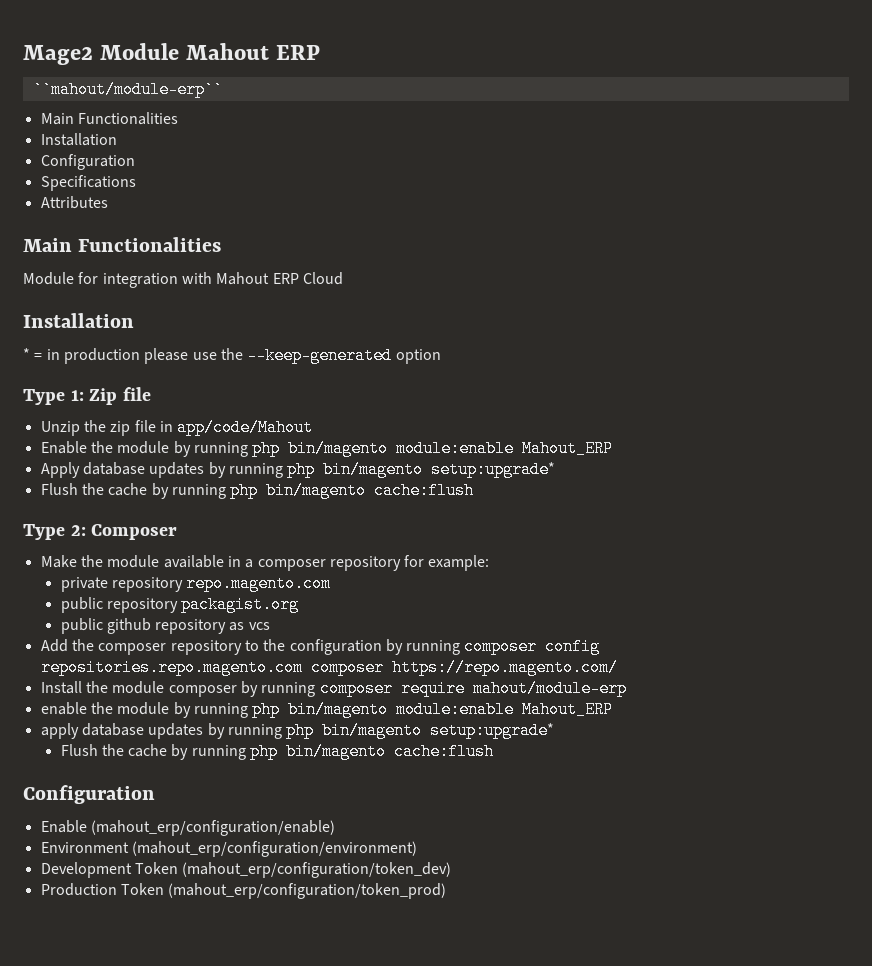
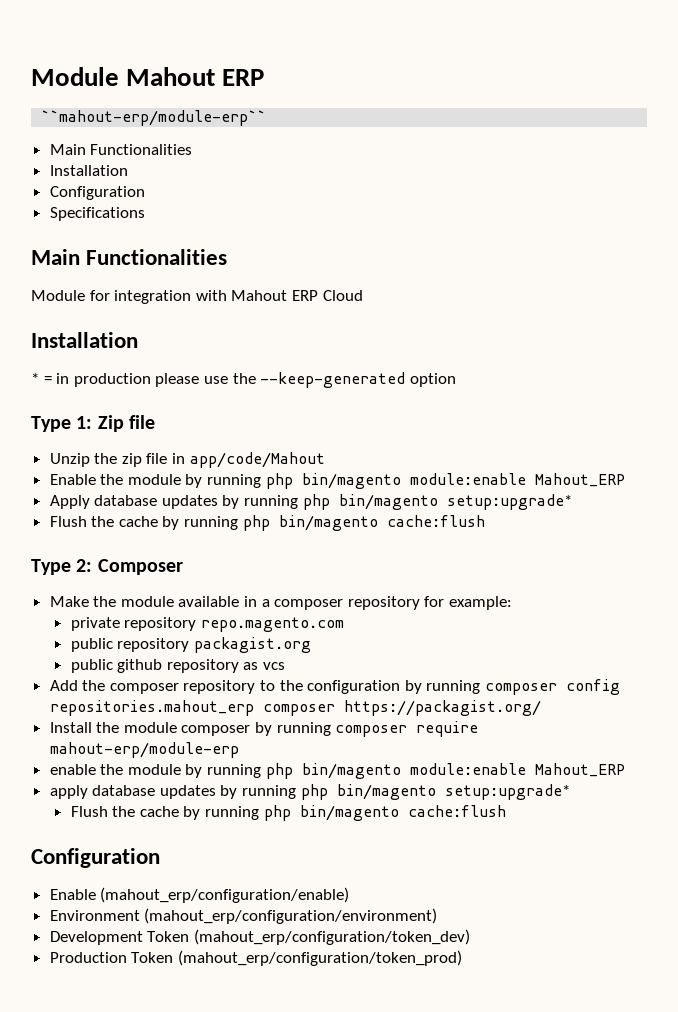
- Mage2 Module Mahout ERP
+ Module Mahout ERP
- ``mahout/module-erp``
+ ``mahout-erp/module-erp``
- Attributes
- Add the composer repository to the configuration by running composer config repositories.repo.magento.com composer https://repo.magento.com/
+ Add the composer repository to the configuration by running composer config repositories.mahout_erp composer https://packagist.org/
- Install the module composer by running composer require mahout/module-erp
+ Install the module composer by running composer require mahout-erp/module-erp

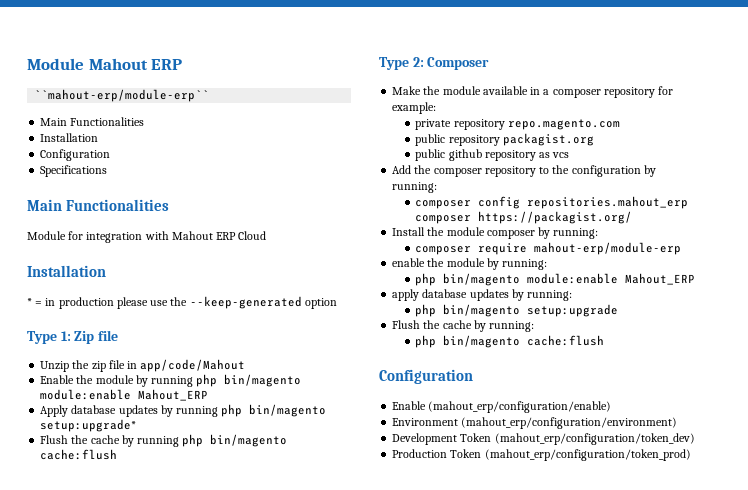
- Add the composer repository to the configuration by running composer config repositories.mahout_erp composer https://packagist.org/
+ Add the composer repository to the configuration by running:
+ composer config repositories.mahout_erp composer https://packagist.org/
- Install the module composer by running composer require mahout-erp/module-erp
+ Install the module composer by running:
+ composer require mahout-erp/module-erp
- enable the module by running php bin/magento module:enable Mahout_ERP
+ enable the module by running:
+ php bin/magento module:enable Mahout_ERP
- apply database updates by running php bin/magento setup:upgrade*
- Flush the cache by running php bin/magento cache:flush
+ apply database updates by running:
+ php bin/magento setup:upgrade
+ Flush the cache by running:
+ php bin/magento cache:flush

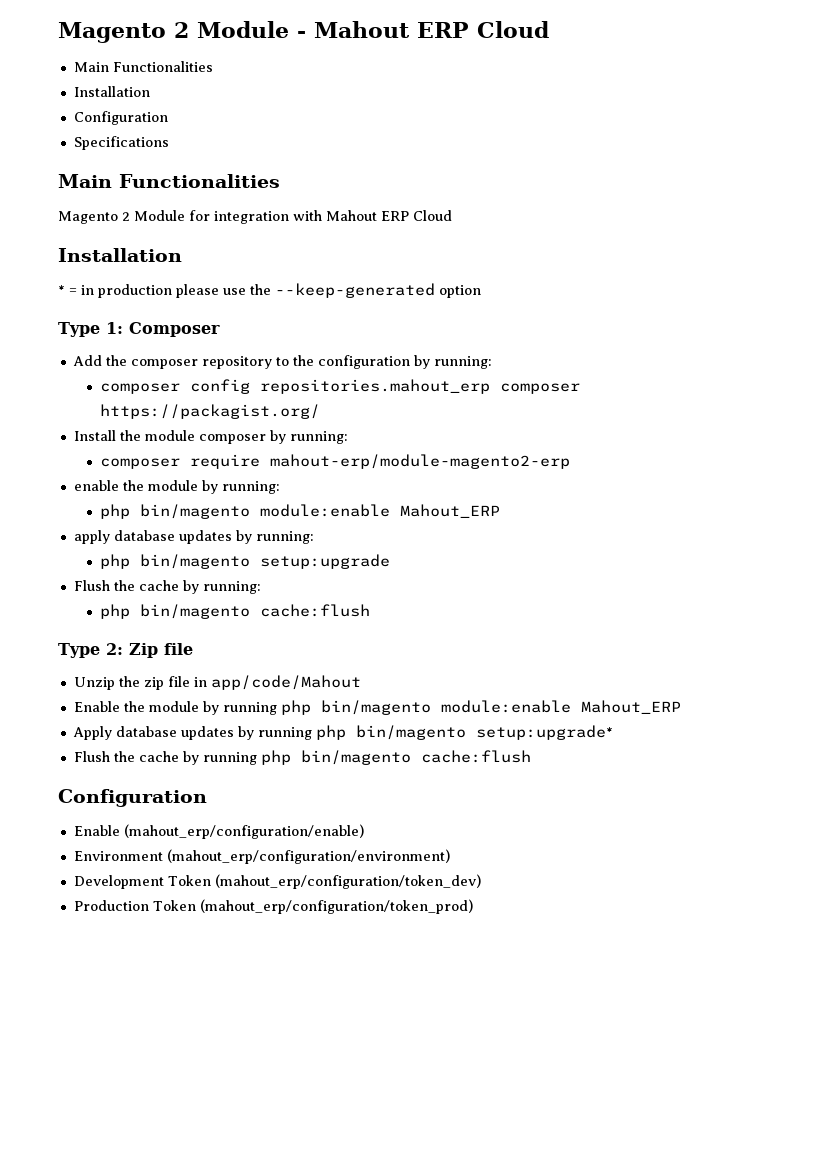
- Module Mahout ERP
- ``mahout-erp/module-erp``
+ Magento 2 Module - Mahout ERP Cloud
- Module for integration with Mahout ERP Cloud
+ Magento 2 Module for integration with Mahout ERP Cloud
- Type 1: Zip file
+ Type 1: Composer
+ Add the composer repository to the configuration by running:
+ composer config repositories.mahout_erp composer https://packagist.org/
+ Install the module composer by running:
+ composer require mahout-erp/module-magento2-erp
+ enable the module by running:
+ php bin/magento module:enable Mahout_ERP
+ apply database updates by running:
+ php bin/magento setup:upgrade
+ Flush the cache by running:
+ php bin/magento cache:flush
+ Type 2: Zip file
- Type 2: Composer
- Make the module available in a composer repository for example:
- private repository repo.magento.com
- public repository packagist.org
- public github repository as vcs
- Add the composer repository to the configuration by running:
- composer config repositories.mahout_erp composer https://packagist.org/
- Install the module composer by running:
- composer require mahout-erp/module-erp
- enable the module by running:
- php bin/magento module:enable Mahout_ERP
- apply database updates by running:
- php bin/magento setup:upgrade
- Flush the cache by running:
- php bin/magento cache:flush

